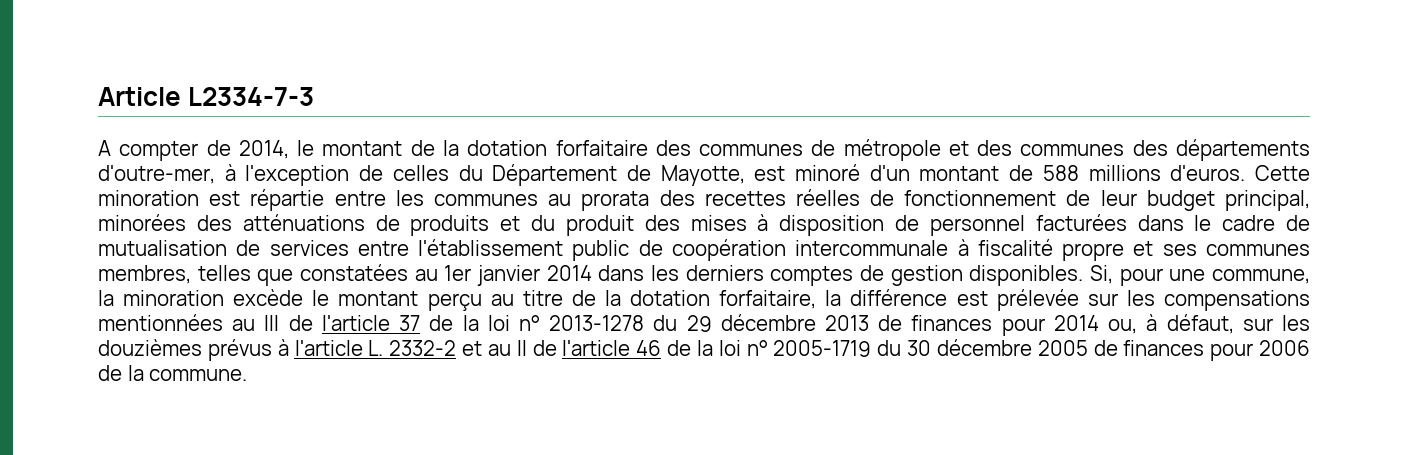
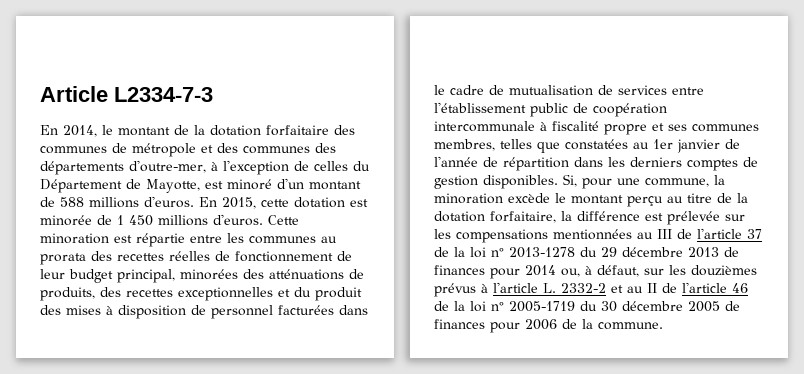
- A compter de 2014, le montant de la dotation forfaitaire des communes de métropole et des communes des départements d'outre-mer, à l'exception de celles du Département de Mayotte, est minoré d'un montant de 588 millions d'euros.
+ En 2014, le montant de la dotation forfaitaire des communes de métropole et des communes des départements d'outre-mer, à l'exception de celles du Département de Mayotte, est minoré d'un montant de 588 millions d'euros.
+ En 2015, cette dotation est minorée de 1 450 millions d'euros.
- Cette minoration est répartie entre les communes au prorata des recettes réelles de fonctionnement de leur budget principal, minorées des atténuations de produits et du produit des mises à disposition de personnel facturées dans le cadre de mutualisation de services entre l'établissement public de coopération intercommunale à fiscalité propre et ses communes membres, telles que constatées au 1er janvier 2014 dans les derniers comptes de gestion disponibles.
+ Cette minoration est répartie entre les communes au prorata des recettes réelles de fonctionnement de leur budget principal, minorées des atténuations de produits, des recettes exceptionnelles et du produit des mises à disposition de personnel facturées dans le cadre de mutualisation de services entre l'établissement public de coopération intercommunale à fiscalité propre et ses communes membres, telles que constatées au 1er janvier de l'année de répartition dans les derniers comptes de gestion disponibles.

